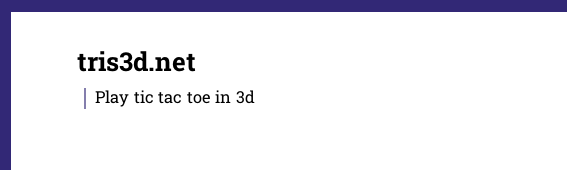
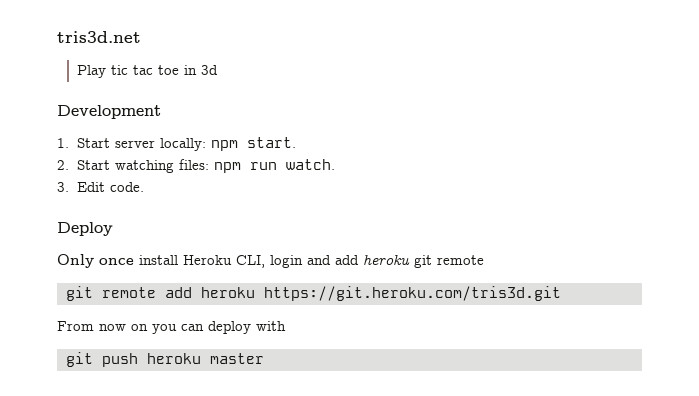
+ Development
+ 1. Start server locally: npm start.
+ 2. Start watching files: npm run watch.
+ 3. Edit code.
+ Deploy
+ Only once install Heroku CLI, login and add heroku git remote
+ git remote add heroku https://git.heroku.com/tris3d.git
+ From now on you can deploy with
+ git push heroku master

